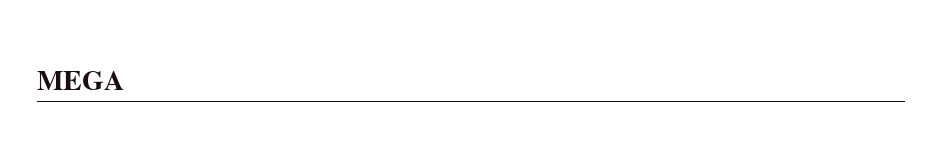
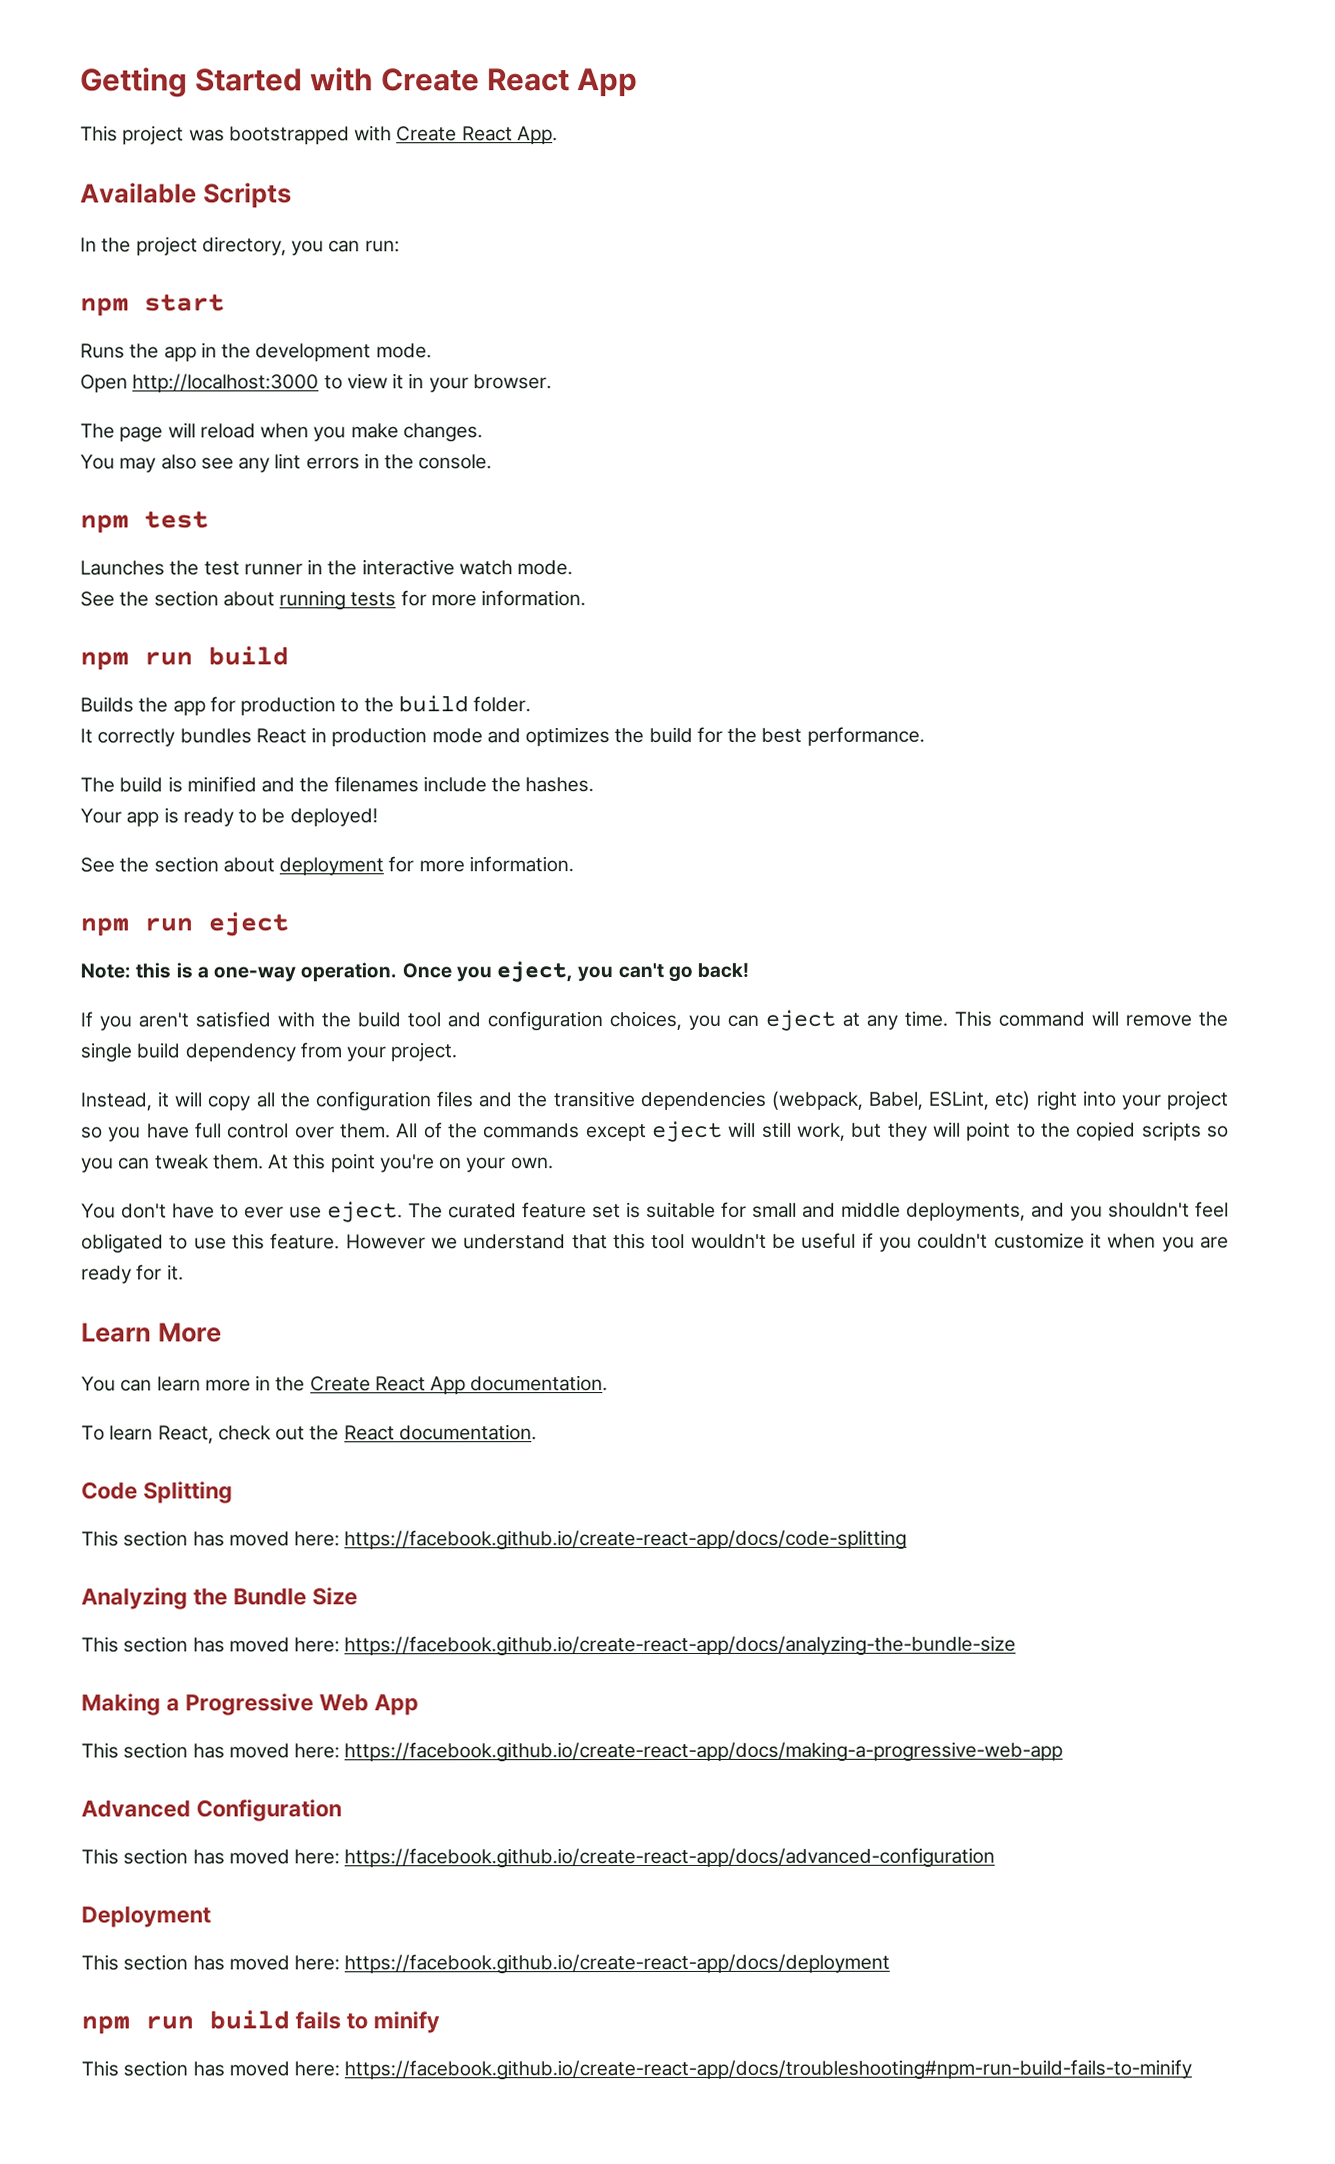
- MEGA
+ Getting Started with Create React App
+ This project was bootstrapped with Create React App.
+ Available Scripts
+ In the project directory, you can run:
+ npm start
+ Runs the app in the development mode.
+ Open http://localhost:3000 to view it in your browser.
+ The page will reload when you make changes.
+ You may also see any lint errors in the console.
+ npm test
+ Launches the test runner in the interactive watch mode.
+ See the section about running tests for more information.
+ npm run build
+ Builds the app for production to the build folder.
+ It correctly bundles React in production mode and optimizes the build for the best performance.
+ The build is minified and the filenames include the hashes.
+ Your app is ready to be deployed!
+ See the section about deployment for more information.
+ npm run eject
+ Note: this is a one-way operation. Once you eject, you can't go back!
+ If you aren't satisfied with the build tool and configuration choices, you can eject at any time. This command will remove the single build dependency from your project.
+ Instead, it will copy all the configuration files and the transitive dependencies (webpack, Babel, ESLint, etc) right into your project so you have full control over them. All of the commands except eject will still work, but they will point to the copied scripts so you can tweak them. At this point you're on your own.
+ You don't have to ever use eject. The curated feature set is suitable for small and middle deployments, and you shouldn't feel obligated to use this feature. However we understand that this tool wouldn't be useful if you couldn't customize it when you are ready for it.
+ Learn More
+ You can learn more in the Create React App documentation.
+ To learn React, check out the React documentation.
+ Code Splitting
+ This section has moved here: https://facebook.github.io/create-react-app/docs/code-splitting
+ Analyzing the Bundle Size
+ This section has moved here: https://facebook.github.io/create-react-app/docs/analyzing-the-bundle-size
+ Making a Progressive Web App
+ This section has moved here: https://facebook.github.io/create-react-app/docs/making-a-progressive-web-app
+ Advanced Configuration
+ This section has moved here: https://facebook.github.io/create-react-app/docs/advanced-configuration
+ Deployment
+ This section has moved here: https://facebook.github.io/create-react-app/docs/deployment
+ npm run build fails to minify
+ This section has moved here: https://facebook.github.io/create-react-app/docs/troubleshooting#npm-run-build-fails-to-minify

